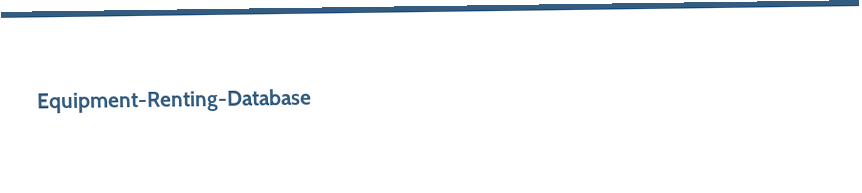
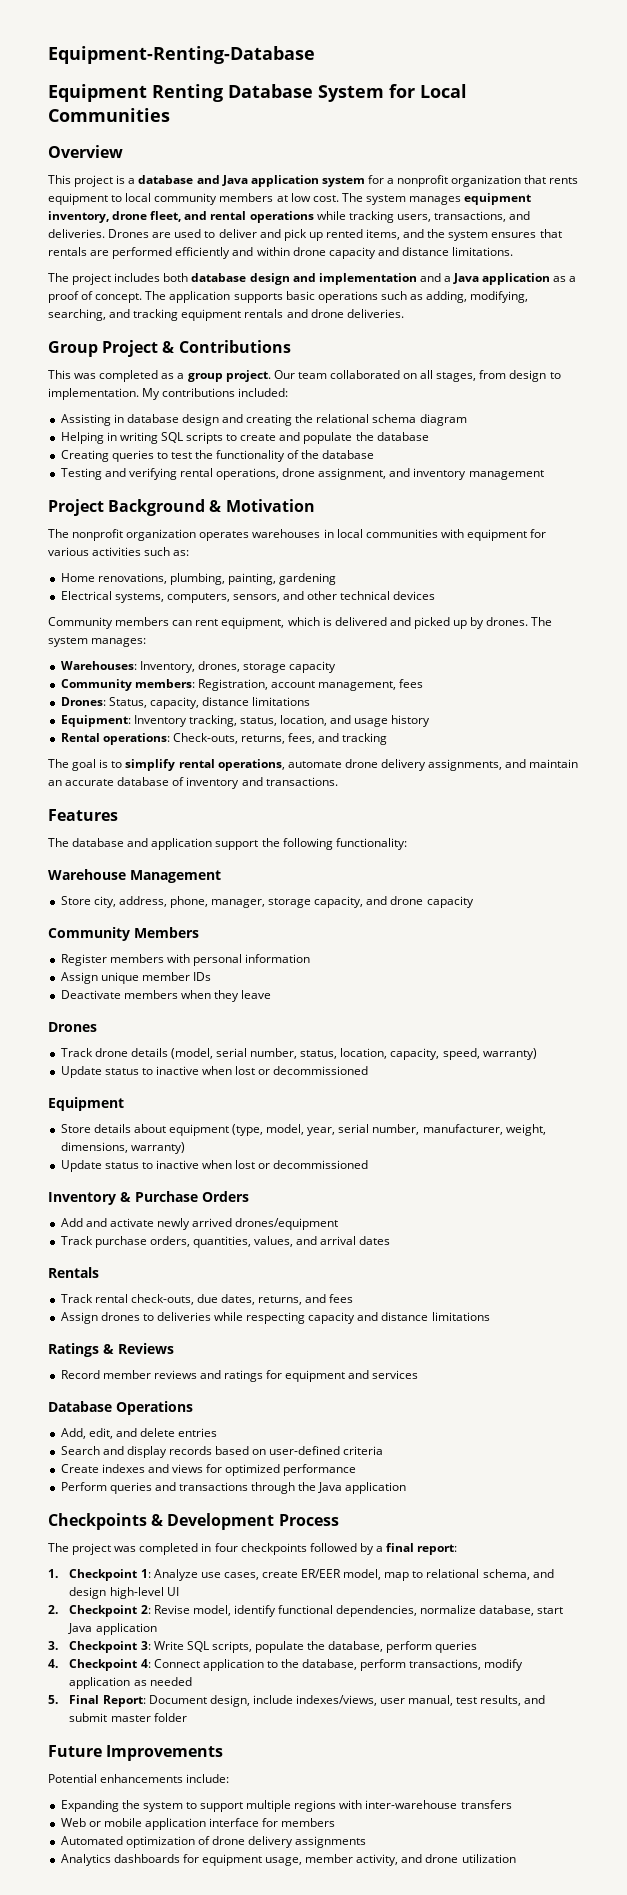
+ Equipment Renting Database System for Local Communities
+ Overview
+ This project is a database and Java application system for a nonprofit organization that rents equipment to local community members at low cost. The system manages equipment inventory, drone fleet, and rental operations while tracking users, transactions, and deliveries. Drones are used to deliver and pick up rented items, and the system ensures that rentals are performed efficiently and within drone capacity and distance limitations.
+ The project includes both database design and implementation and a Java application as a proof of concept. The application supports basic operations such as adding, modifying, searching, and tracking equipment rentals and drone deliveries.
+ Group Project & Contributions
+ This was completed as a group project. Our team collaborated on all stages, from design to implementation. My contributions included:
+ Assisting in database design and creating the relational schema diagram
+ Helping in writing SQL scripts to create and populate the database
+ Creating queries to test the functionality of the database
+ Testing and verifying rental operations, drone assignment, and inventory management
+ Project Background & Motivation
+ The nonprofit organization operates warehouses in local communities with equipment for various activities such as:
+ Home renovations, plumbing, painting, gardening
+ Electrical systems, computers, sensors, and other technical devices
+ Community members can rent equipment, which is delivered and picked up by drones. The system manages:
+ Warehouses: Inventory, drones, storage capacity
+ Community members: Registration, account management, fees
+ Drones: Status, capacity, distance limitations
+ Equipment: Inventory tracking, status, location, and usage history
+ Rental operations: Check-outs, returns, fees, and tracking
+ The goal is to simplify rental operations, automate drone delivery assignments, and maintain an accurate database of inventory and transactions.
+ Features
+ The database and application support the following functionality:
+ Warehouse Management
+ Store city, address, phone, manager, storage capacity, and drone capacity
+ Community Members
+ Register members with personal information
+ Assign unique member IDs
+ Deactivate members when they leave
+ Drones
+ Track drone details (model, serial number, status, location, capacity, speed, warranty)
+ Update status to inactive when lost or decommissioned
+ Equipment
+ Store details about equipment (type, model, year, serial number, manufacturer, weight, dimensions, warranty)
+ Update status to inactive when lost or decommissioned
+ Inventory & Purchase Orders
+ Add and activate newly arrived drones/equipment
+ Track purchase orders, quantities, values, and arrival dates
+ Rentals
+ Track rental check-outs, due dates, returns, and fees
+ Assign drones to deliveries while respecting capacity and distance limitations
+ Ratings & Reviews
+ Record member reviews and ratings for equipment and services
+ Database Operations
+ Add, edit, and delete entries
+ Search and display records based on user-defined criteria
+ Create indexes and views for optimized performance
+ Perform queries and transactions through the Java application
+ Checkpoints & Development Process
+ The project was completed in four checkpoints followed by a final report:
+ 1. Checkpoint 1: Analyze use cases, create ER/EER model, map to relational schema, and design high-level UI
+ 2. Checkpoint 2: Revise model, identify functional dependencies, normalize database, start Java application
+ 3. Checkpoint 3: Write SQL scripts, populate the database, perform queries
+ 4. Checkpoint 4: Connect application to the database, perform transactions, modify application as needed
+ 5. Final Report: Document design, include indexes/views, user manual, test results, and submit master folder
+ Future Improvements
+ Potential enhancements include:
+ Expanding the system to support multiple regions with inter-warehouse transfers
+ Web or mobile application interface for members
+ Automated optimization of drone delivery assignments
+ Analytics dashboards for equipment usage, member activity, and drone utilization

